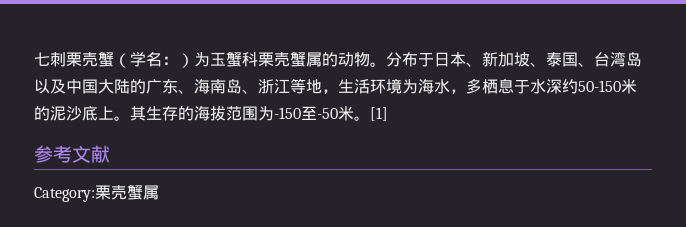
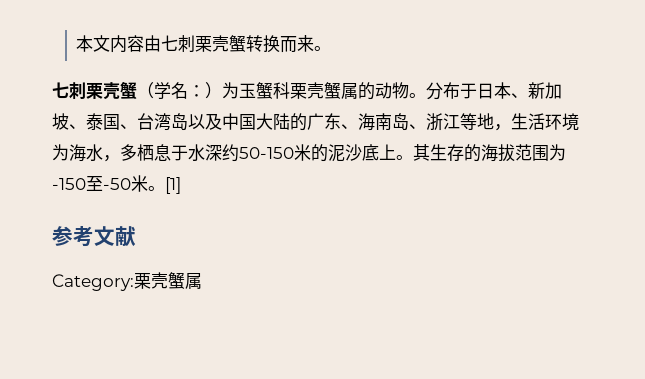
+ 本文内容由七刺栗壳蟹转换而来。

